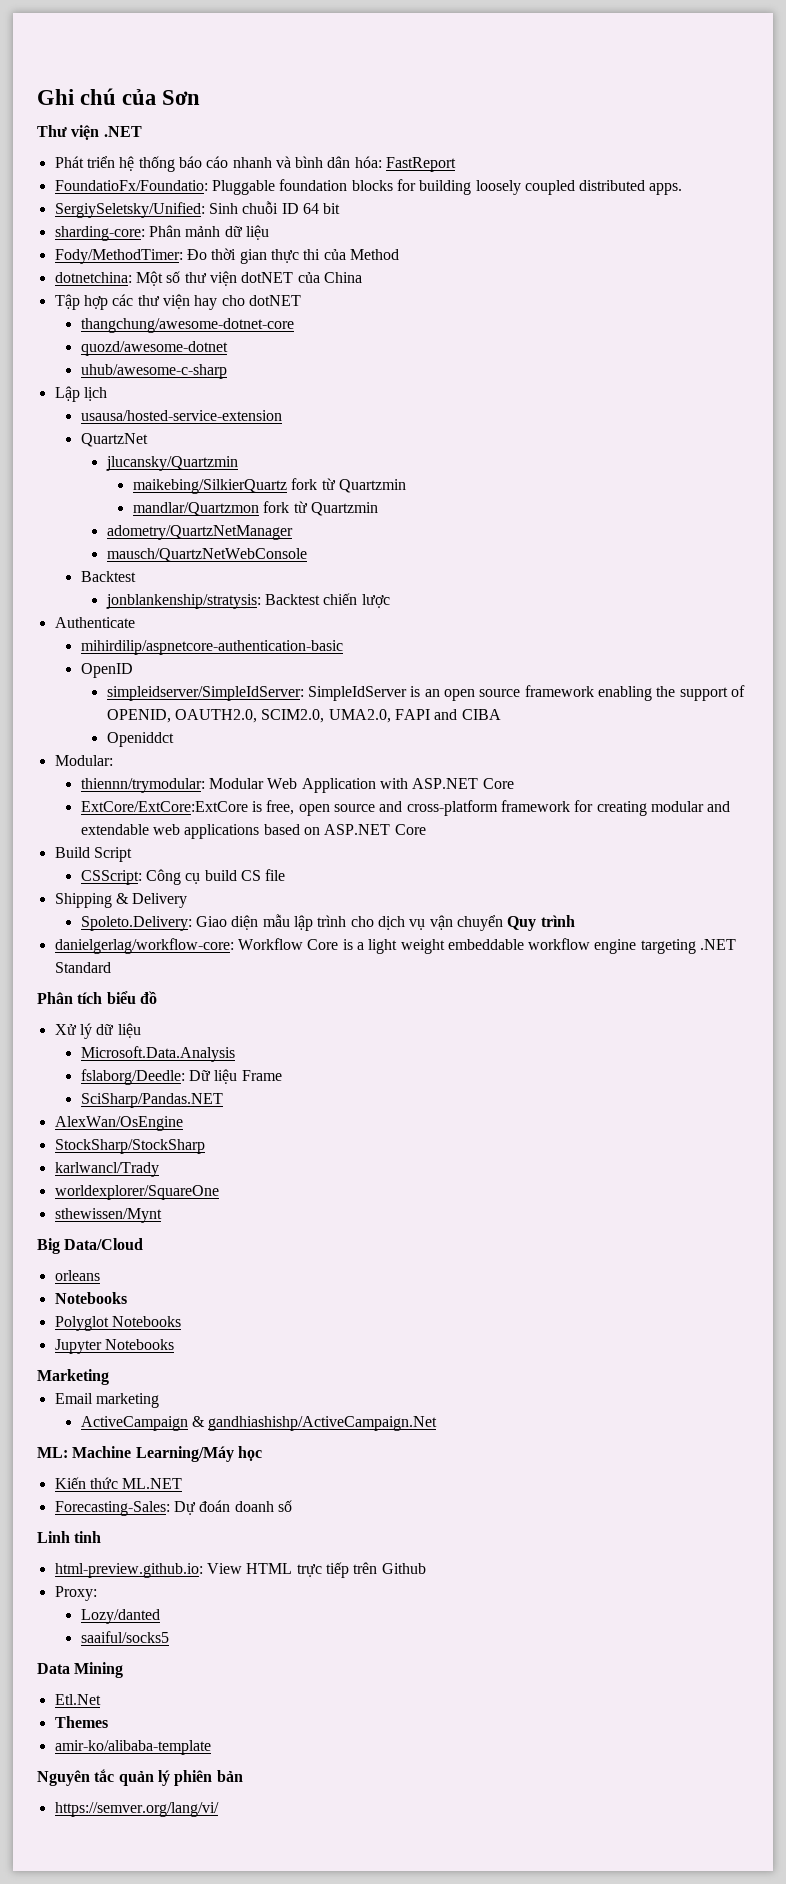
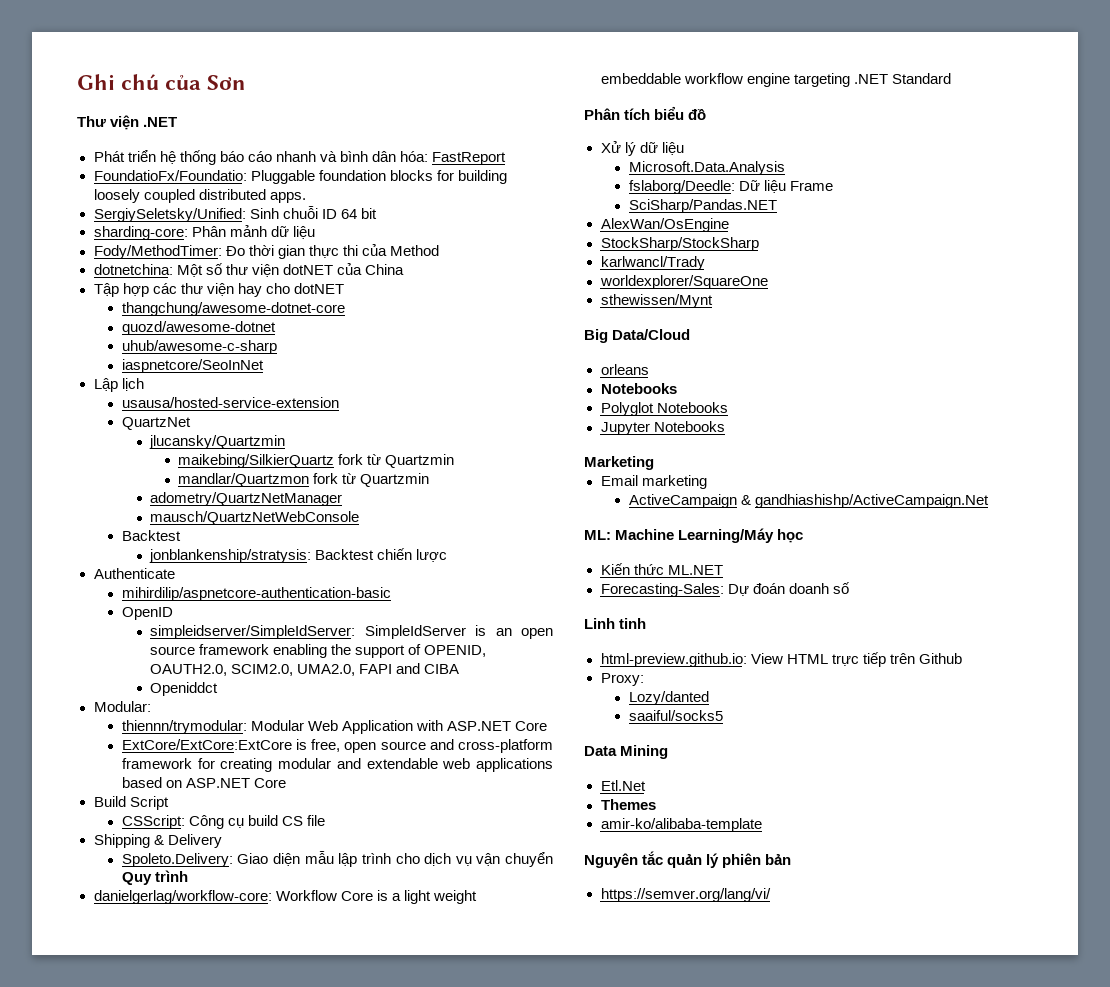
+ iaspnetcore/SeoInNet

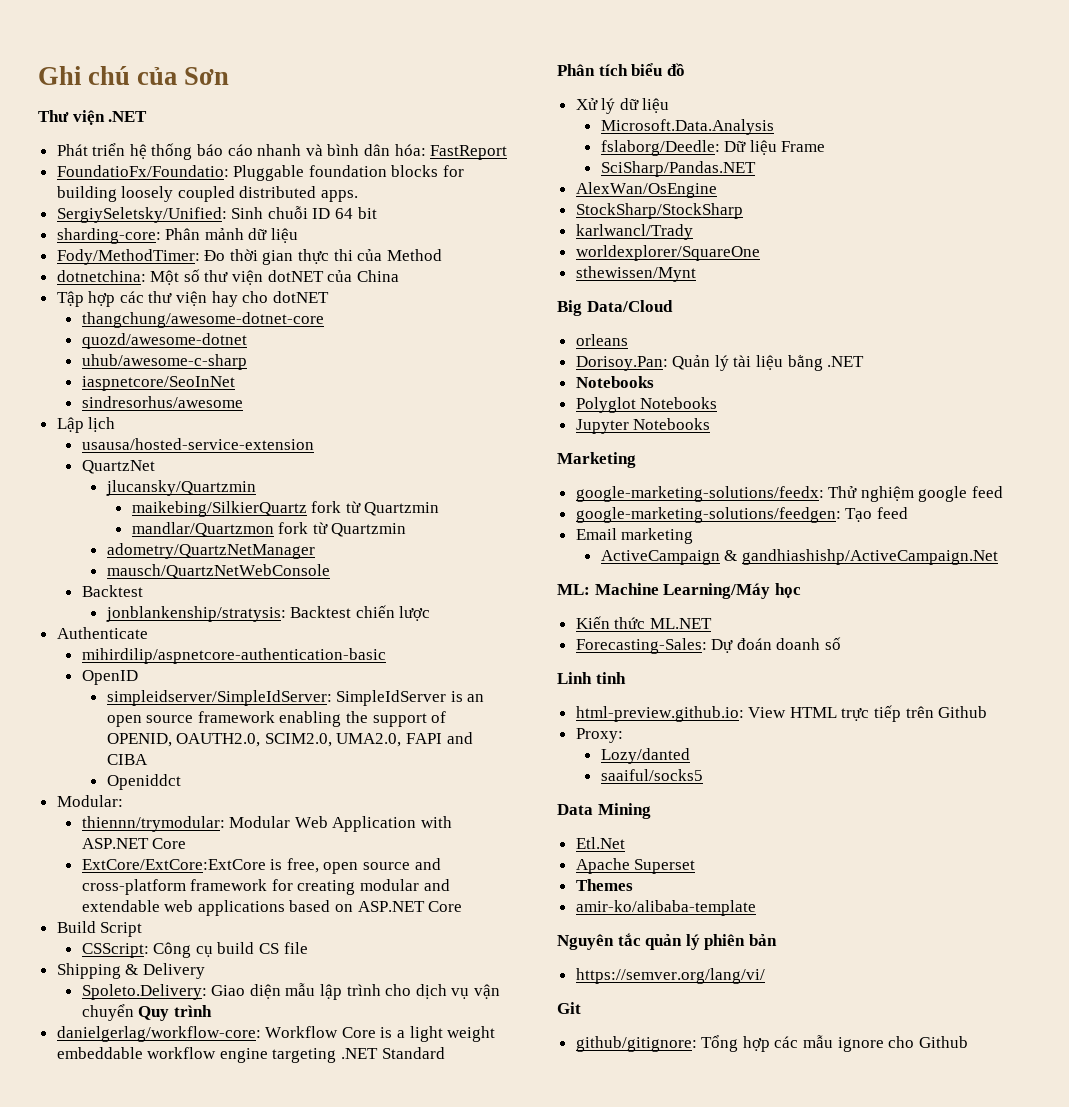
+ sindresorhus/awesome
+ Dorisoy.Pan: Quản lý tài liệu bằng .NET
+ google-marketing-solutions/feedx: Thử nghiệm google feed
+ google-marketing-solutions/feedgen: Tạo feed
+ Apache Superset
+ Git
+ github/gitignore: Tổng hợp các mẫu ignore cho Github

